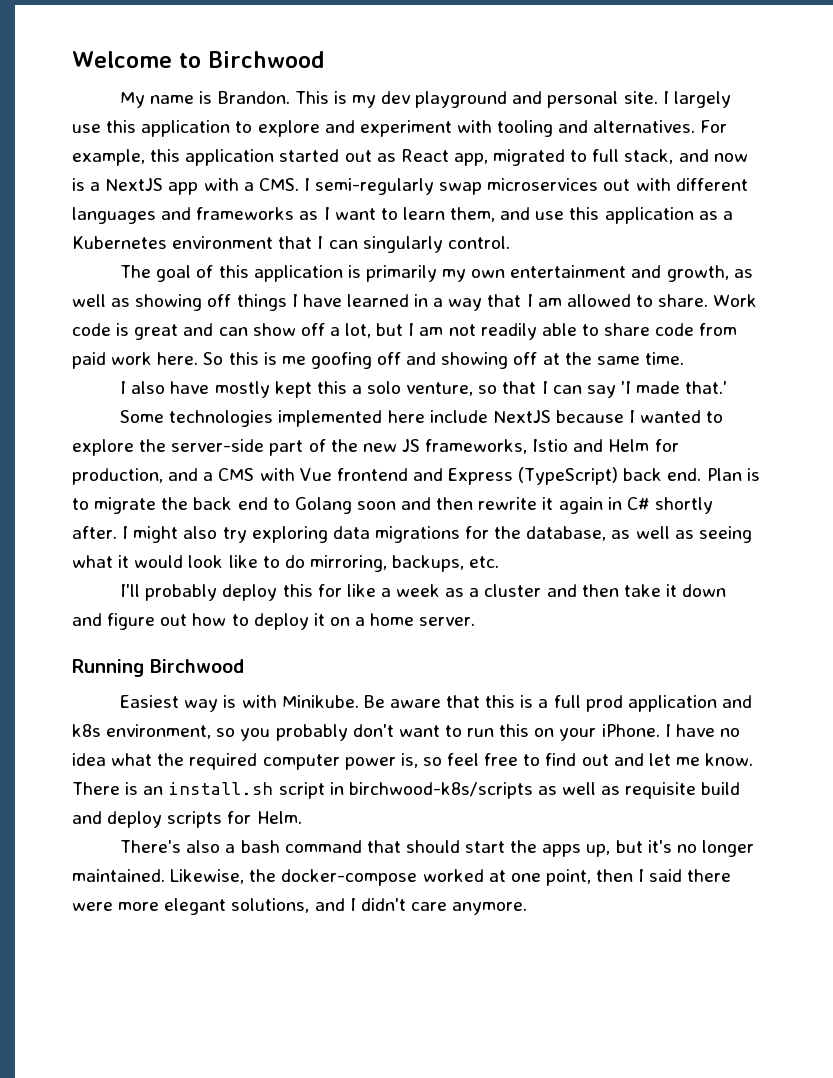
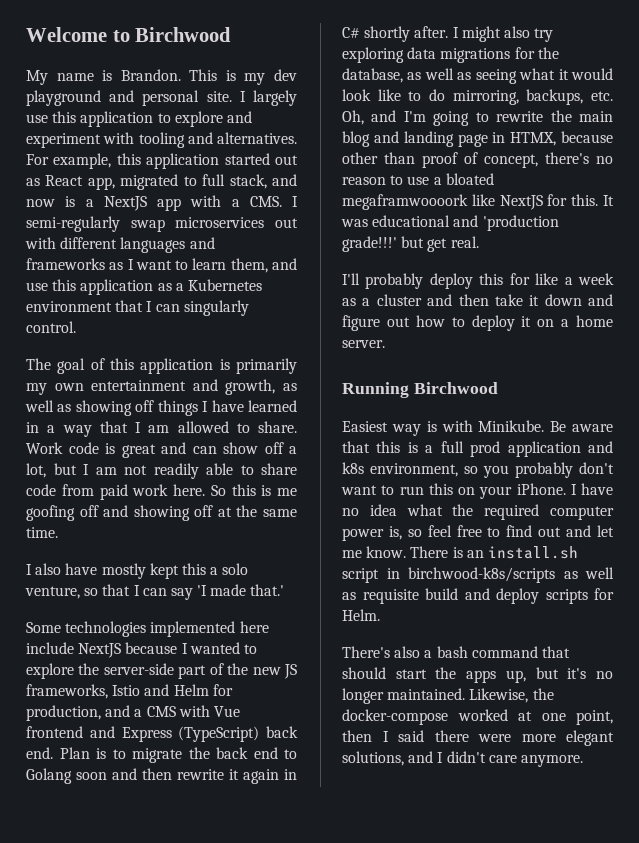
- I might also try exploring data migrations for the database, as well as seeing what it would look like to do mirroring, backups, etc.
+ I might also try exploring data migrations for the database, as well as seeing what it would look like to do mirroring, backups, etc. Oh, and I'm going to rewrite the main blog and landing page in HTMX, because other than proof of concept, there's no reason to use a bloated megaframwoooork like NextJS for this. It was educational and 'production grade!!!' but get real.

